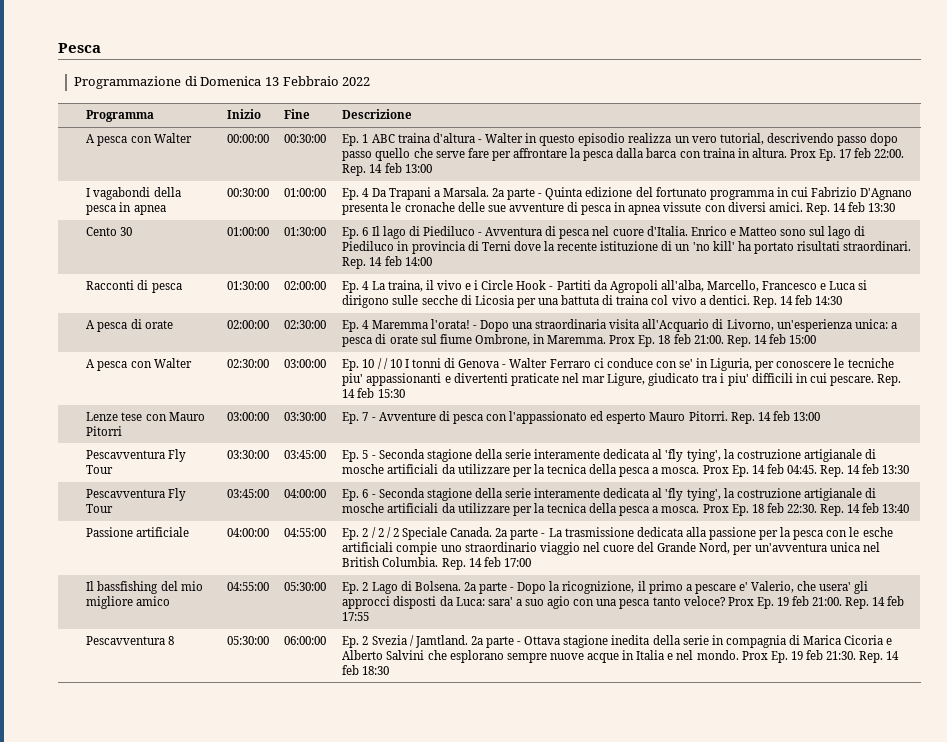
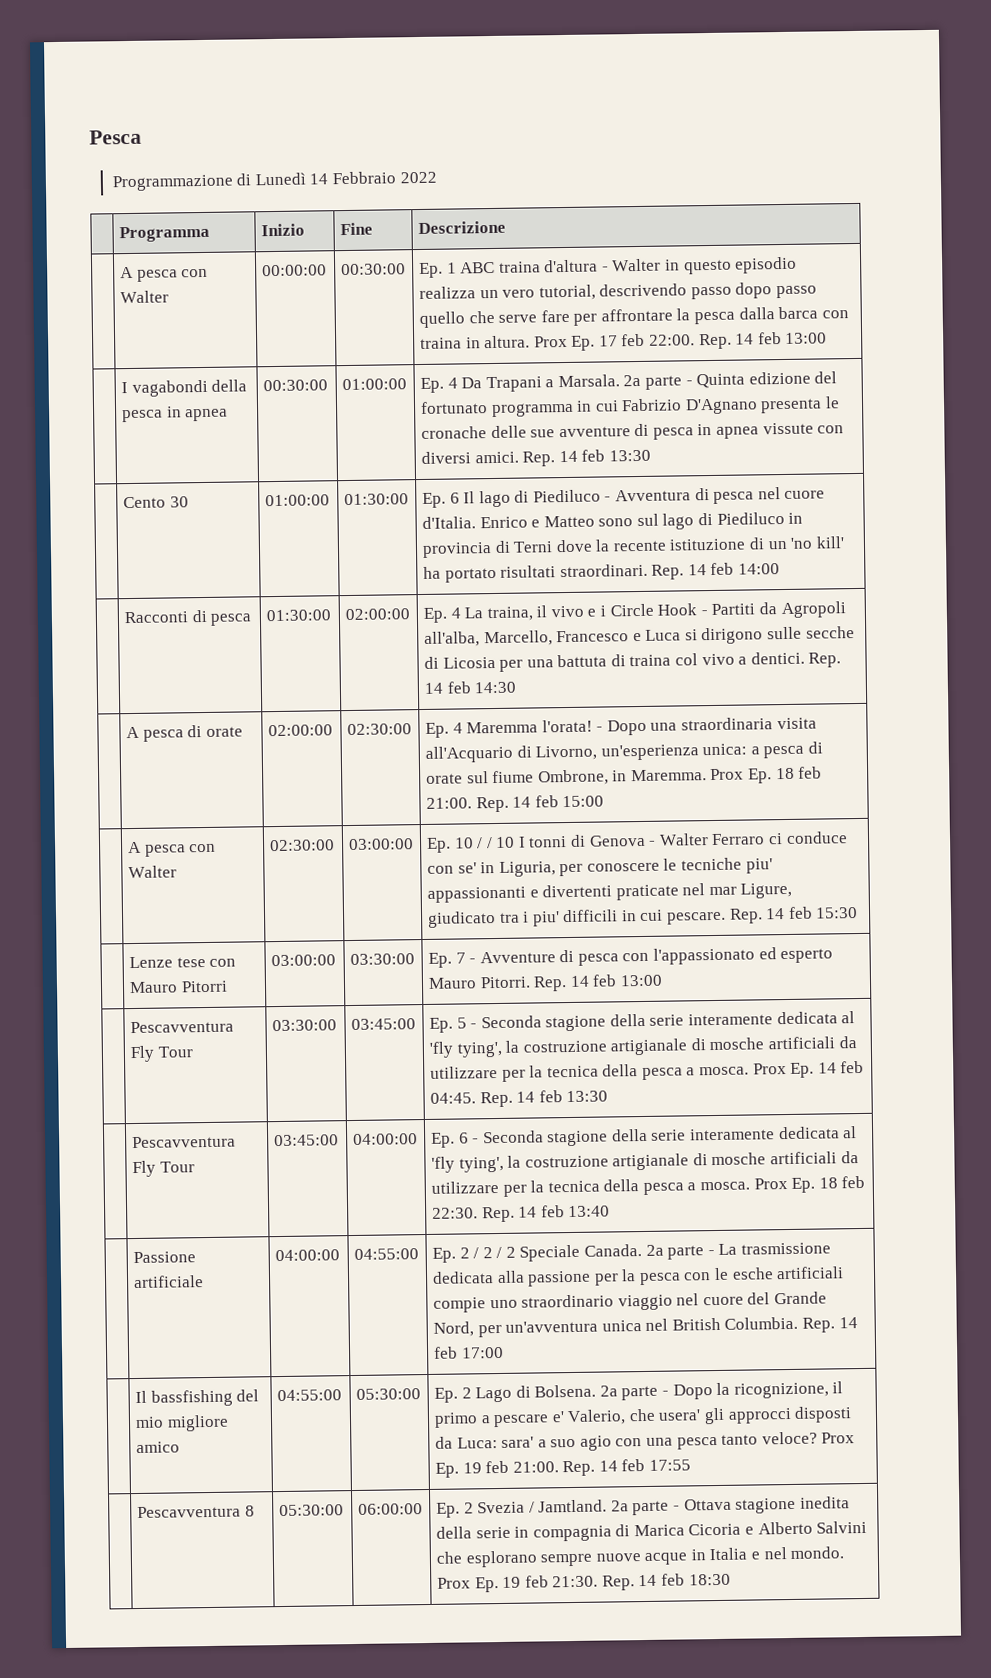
- Programmazione di Domenica 13 Febbraio 2022
+ Programmazione di Lunedì 14 Febbraio 2022

